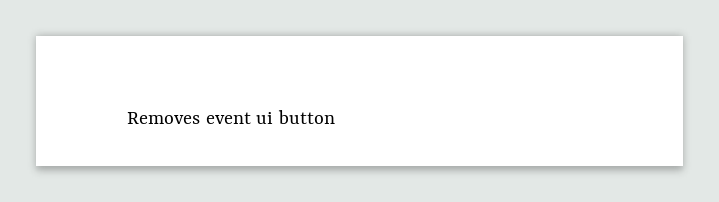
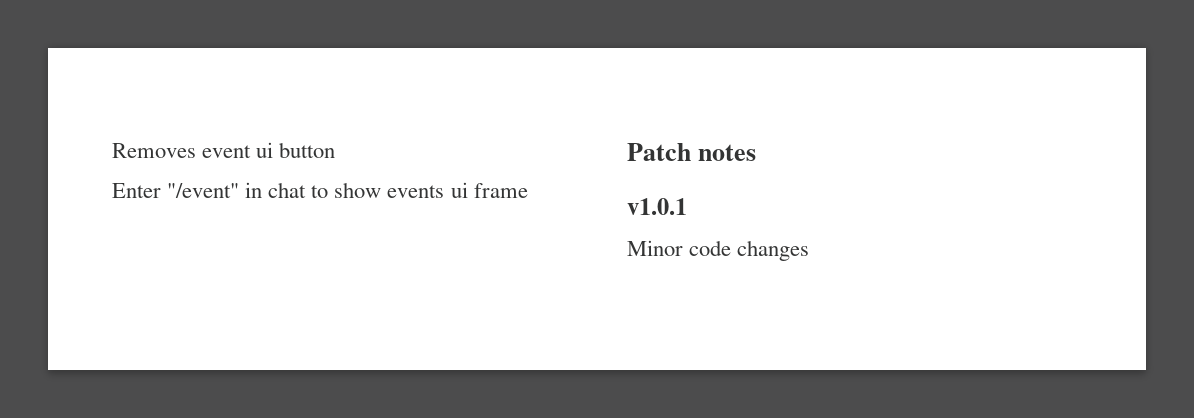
+ Enter "/event" in chat to show events ui frame
+ Patch notes
+ v1.0.1
+ Minor code changes

